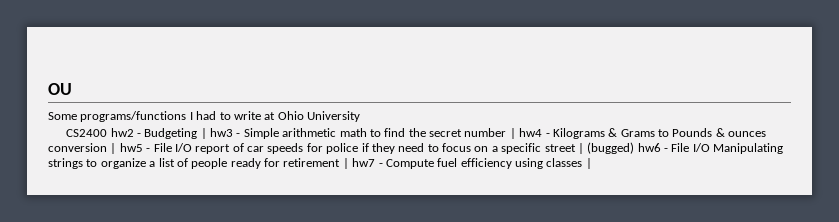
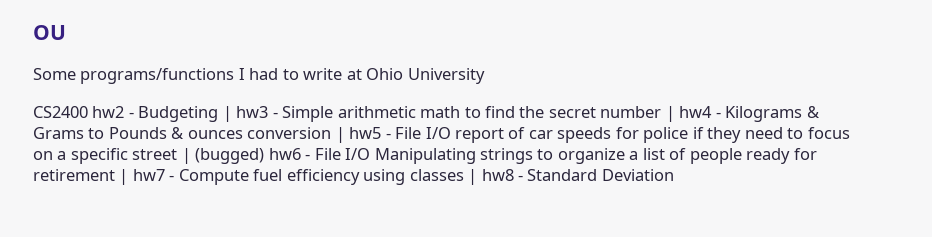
- CS2400 hw2 - Budgeting | hw3 - Simple arithmetic math to find the secret number | hw4 - Kilograms & Grams to Pounds & ounces conversion | hw5 - File I/O report of car speeds for police if they need to focus on a specific street | (bugged) hw6 - File I/O Manipulating strings to organize a list of people ready for retirement | hw7 - Compute fuel efficiency using classes |
+ CS2400 hw2 - Budgeting | hw3 - Simple arithmetic math to find the secret number | hw4 - Kilograms & Grams to Pounds & ounces conversion | hw5 - File I/O report of car speeds for police if they need to focus on a specific street | (bugged) hw6 - File I/O Manipulating strings to organize a list of people ready for retirement | hw7 - Compute fuel efficiency using classes | hw8 - Standard Deviation

